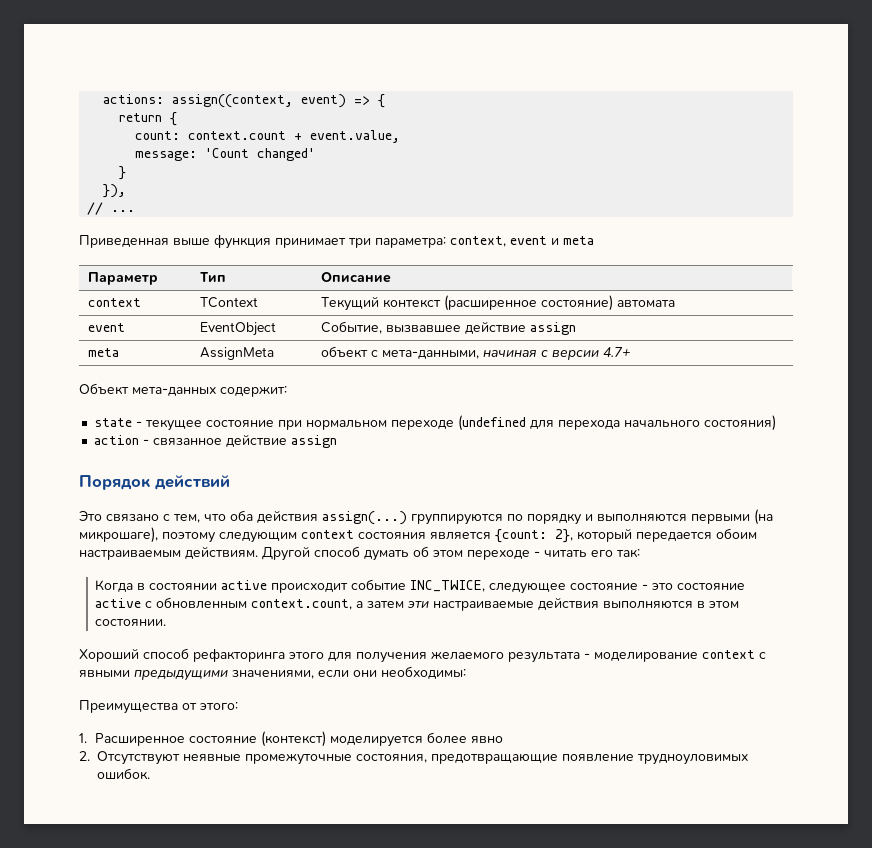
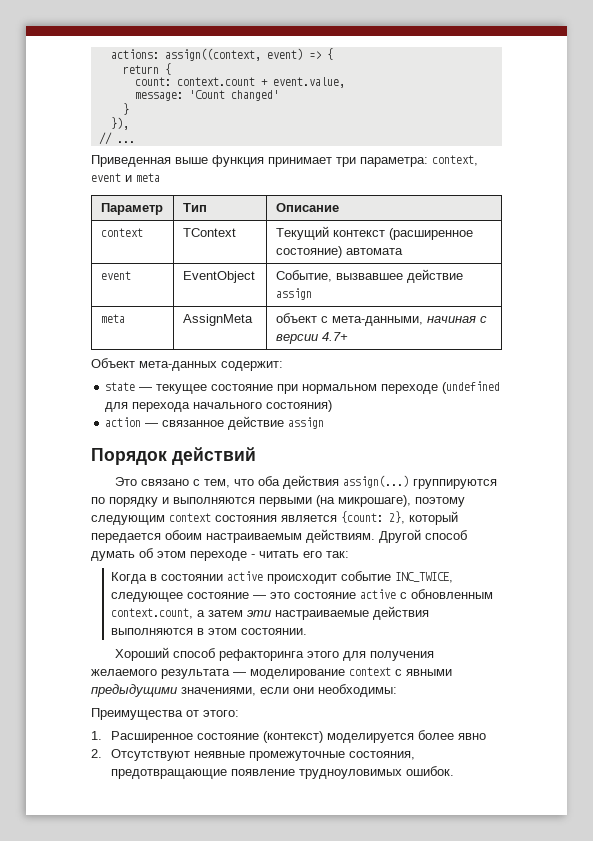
- state - текущее состояние при нормальном переходе (undefined для перехода начального состояния)
+ state — текущее состояние при нормальном переходе (undefined для перехода начального состояния)
- action - связанное действие assign
+ action — связанное действие assign
- Когда в состоянии active происходит событие INC_TWICE, следующее состояние - это состояние active с обновленным context.count, а затем эти настраиваемые действия выполняются в этом состоянии.
+ Когда в состоянии active происходит событие INC_TWICE, следующее состояние — это состояние active с обновленным context.count, а затем эти настраиваемые действия выполняются в этом состоянии.
- Хороший способ рефакторинга этого для получения желаемого результата - моделирование context с явными предыдущими значениями, если они необходимы:
+ Хороший способ рефакторинга этого для получения желаемого результата — моделирование context с явными предыдущими значениями, если они необходимы:

